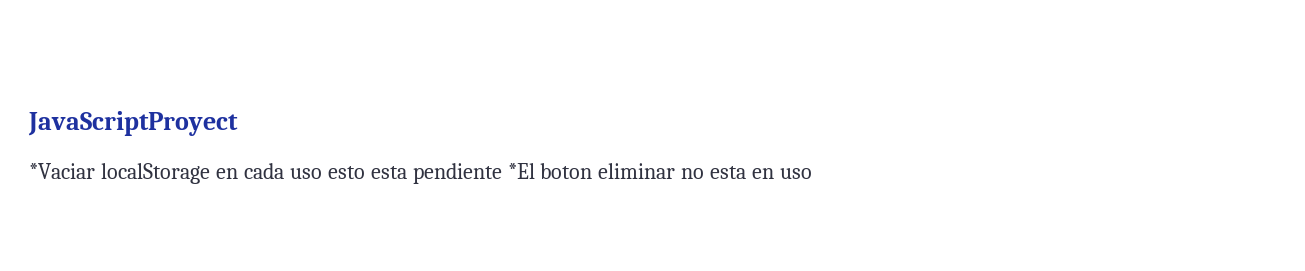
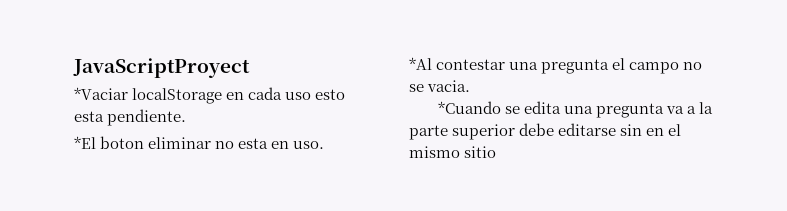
- *Vaciar localStorage en cada uso esto esta pendiente *El boton eliminar no esta en uso
+ *Vaciar localStorage en cada uso esto esta pendiente.
+ *El boton eliminar no esta en uso.
+ *Al contestar una pregunta el campo no se vacia.
+ *Cuando se edita una pregunta va a la parte superior debe editarse sin en el mismo sitio

